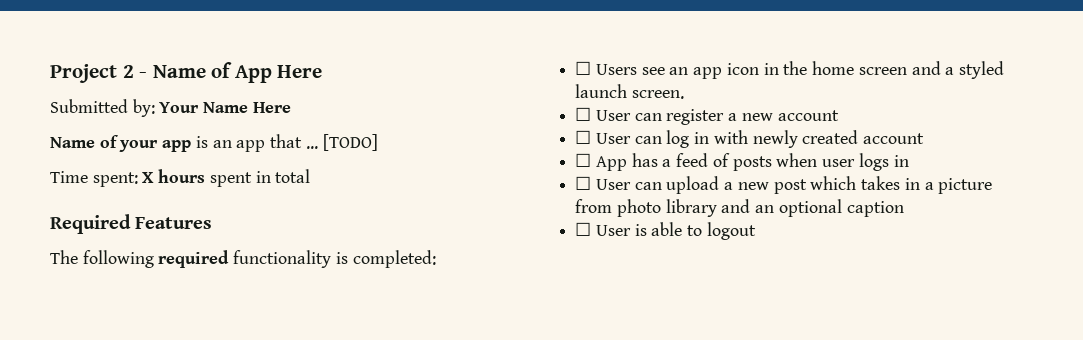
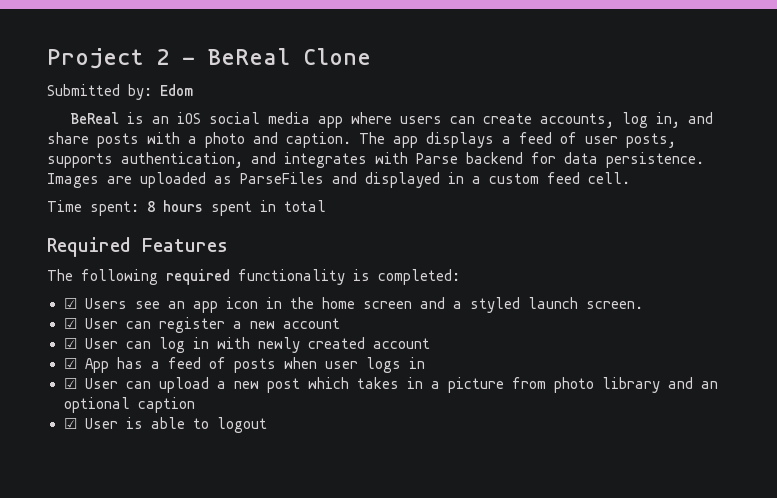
- Project 2 - Name of App Here
- Submitted by: Your Name Here
- Name of your app is an app that ... [TODO]
+ Project 2 - BeReal Clone
+ Submitted by: Edom
+ BeReal is an iOS social media app where users can create accounts, log in, and share posts with a photo and caption. The app displays a feed of user posts, supports authentication, and integrates with Parse backend for data persistence. Images are uploaded as ParseFiles and displayed in a custom feed cell.
- Time spent: X hours spent in total
+ Time spent: 8 hours spent in total
- ☐ Users see an app icon in the home screen and a styled launch screen.
+ ☑ Users see an app icon in the home screen and a styled launch screen.
- ☐ User can register a new account
+ ☑ User can register a new account
- ☐ User can log in with newly created account
+ ☑ User can log in with newly created account
- ☐ App has a feed of posts when user logs in
+ ☑ App has a feed of posts when user logs in
- ☐ User can upload a new post which takes in a picture from photo library and an optional caption
+ ☑ User can upload a new post which takes in a picture from photo library and an optional caption
- ☐ User is able to logout
+ ☑ User is able to logout

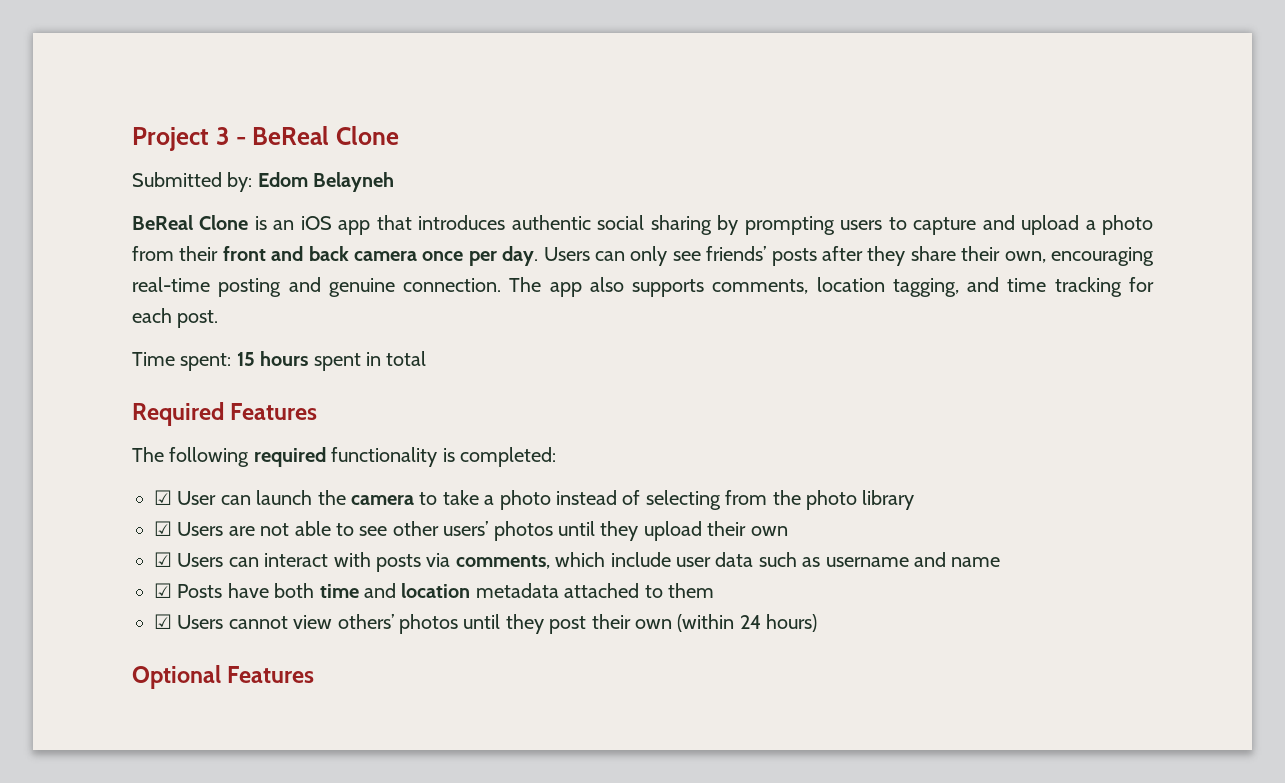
- Project 2 - BeReal Clone
+ Project 3 - BeReal Clone
- Submitted by: Edom
- BeReal is an iOS social media app where users can create accounts, log in, and share posts with a photo and caption. The app displays a feed of user posts, supports authentication, and integrates with Parse backend for data persistence. Images are uploaded as ParseFiles and displayed in a custom feed cell.
+ Submitted by: Edom Belayneh
+ BeReal Clone is an iOS app that introduces authentic social sharing by prompting users to capture and upload a photo from their front and back camera once per day. Users can only see friends’ posts after they share their own, encouraging real-time posting and genuine connection. The app also supports comments, location tagging, and time tracking for each post.
- Time spent: 8 hours spent in total
+ Time spent: 15 hours spent in total
- ☑ Users see an app icon in the home screen and a styled launch screen.
- ☑ User can register a new account
- ☑ User can log in with newly created account
- ☑ App has a feed of posts when user logs in
- ☑ User can upload a new post which takes in a picture from photo library and an optional caption
- ☑ User is able to logout
+ ☑ User can launch the camera to take a photo instead of selecting from the photo library
+ ☑ Users are not able to see other users’ photos until they upload their own
+ ☑ Users can interact with posts via comments, which include user data such as username and name
+ ☑ Posts have both time and location metadata attached to them
+ ☑ Users cannot view others’ photos until they post their own (within 24 hours)
+ Optional Features

